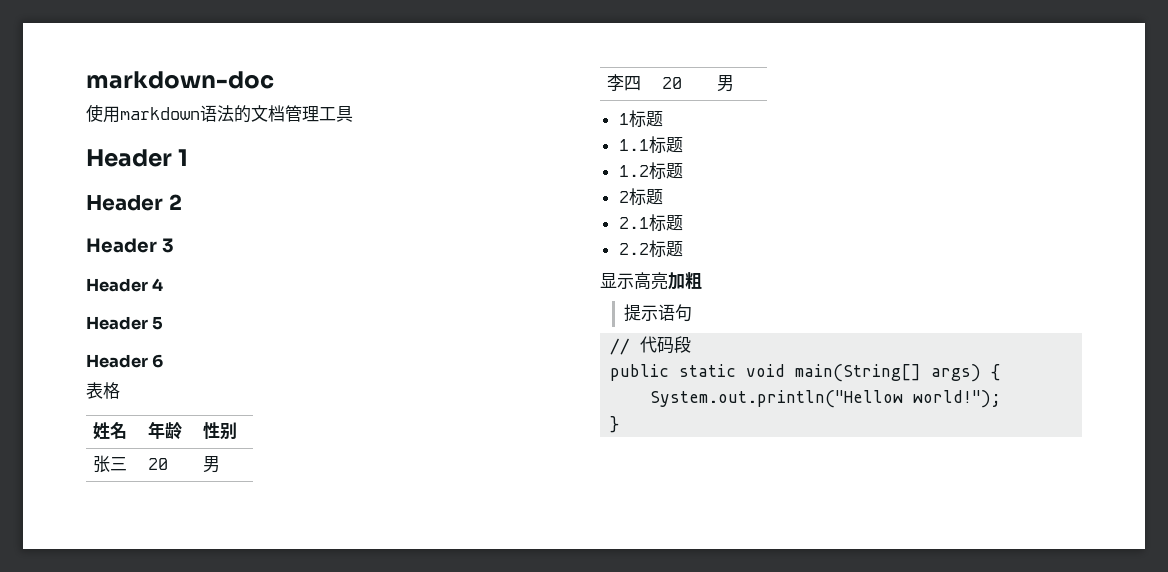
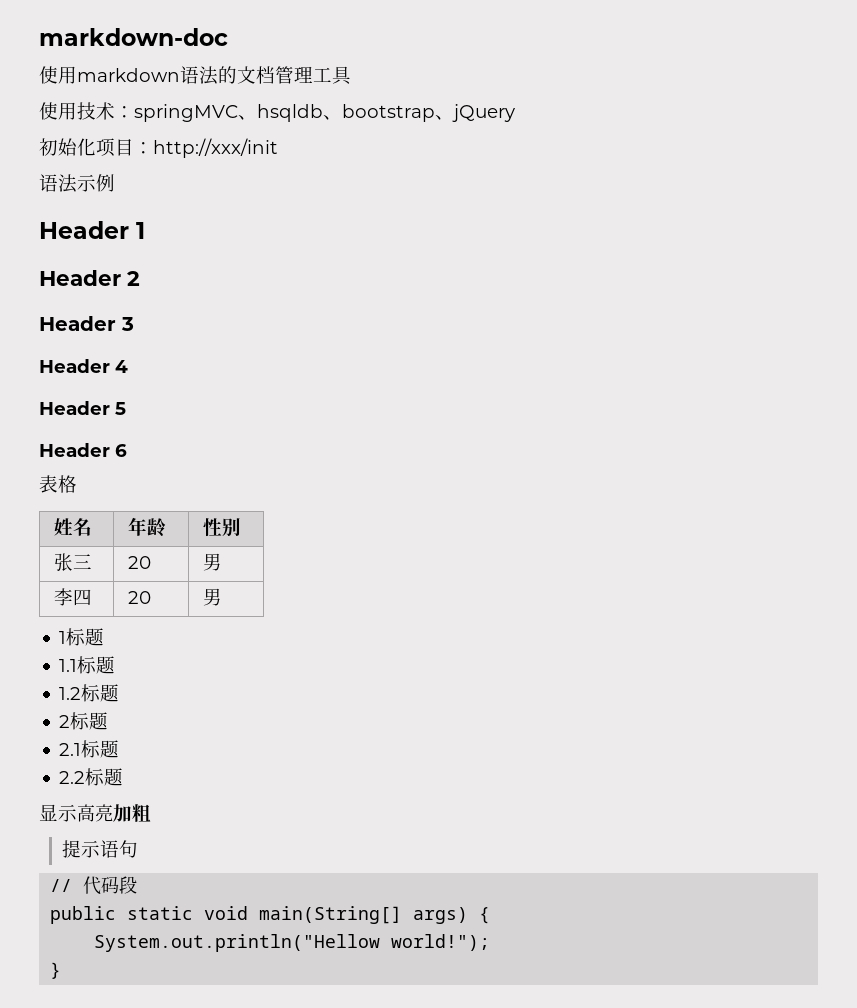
+ 使用技术：springMVC、hsqldb、bootstrap、jQuery
+ 初始化项目：http://xxx/init
+ 语法示例

